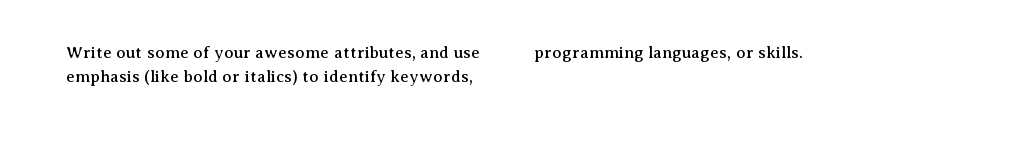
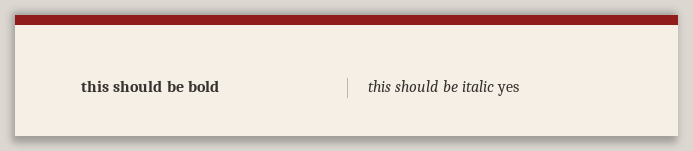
- Write out some of your awesome attributes, and use emphasis (like bold or italics) to identify keywords, programming languages, or skills.
+ this should be bold
+ this should be italic yes

